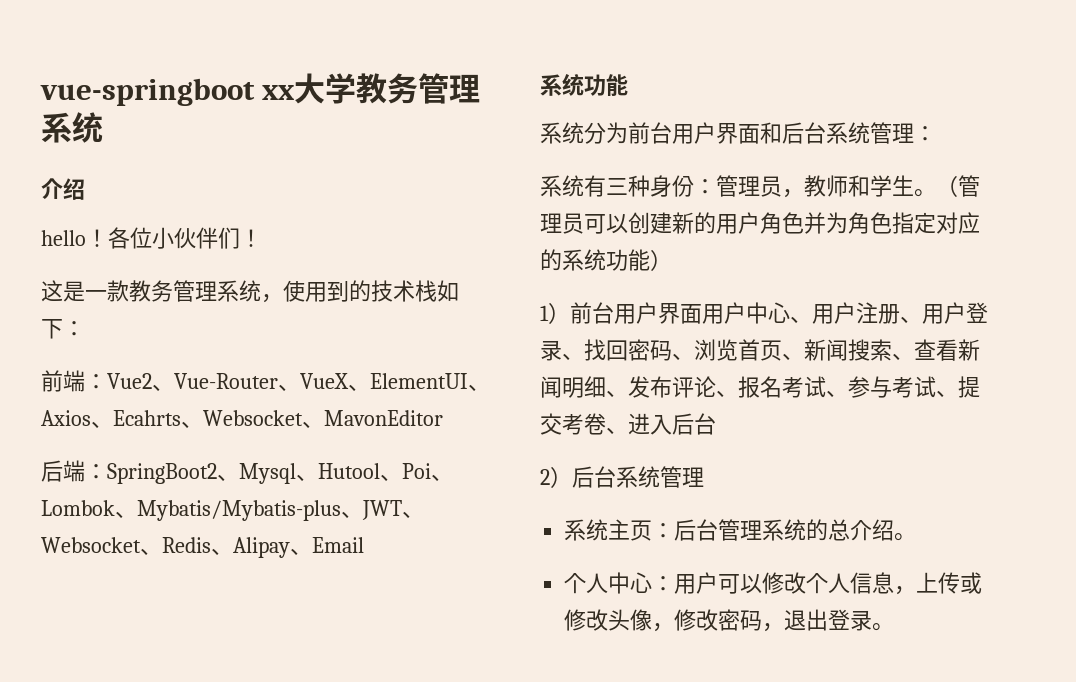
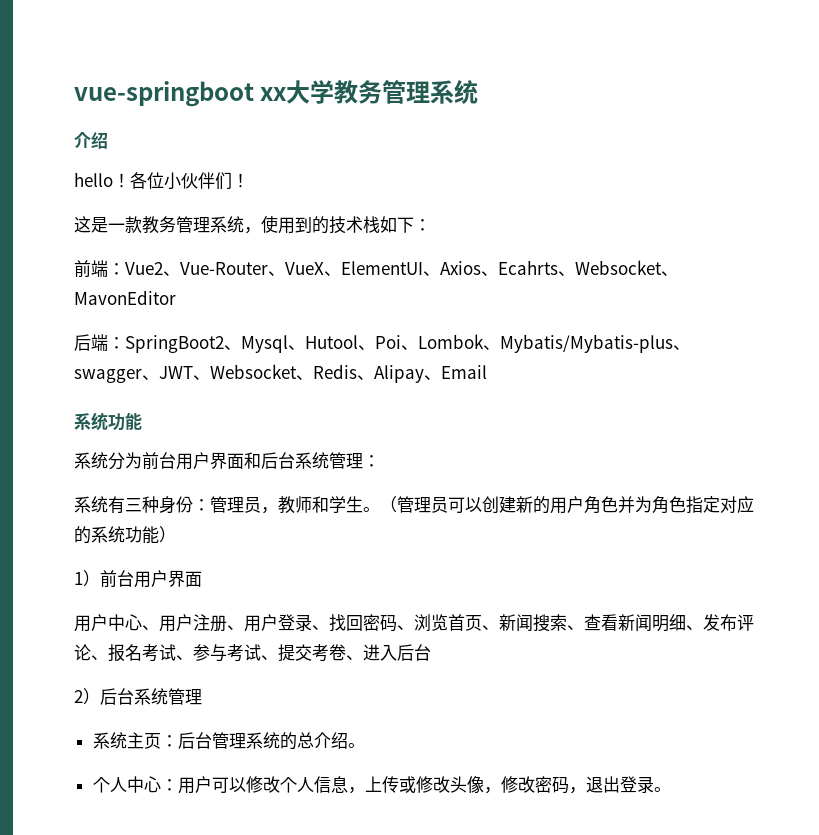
- 后端：SpringBoot2、Mysql、Hutool、Poi、Lombok、Mybatis/Mybatis-plus、JWT、Websocket、Redis、Alipay、Email
+ 后端：SpringBoot2、Mysql、Hutool、Poi、Lombok、Mybatis/Mybatis-plus、swagger、JWT、Websocket、Redis、Alipay、Email
- 1）前台用户界面用户中心、用户注册、用户登录、找回密码、浏览首页、新闻搜索、查看新闻明细、发布评论、报名考试、参与考试、提交考卷、进入后台
+ 1）前台用户界面
+ 用户中心、用户注册、用户登录、找回密码、浏览首页、新闻搜索、查看新闻明细、发布评论、报名考试、参与考试、提交考卷、进入后台

